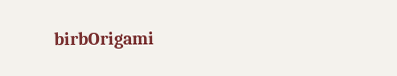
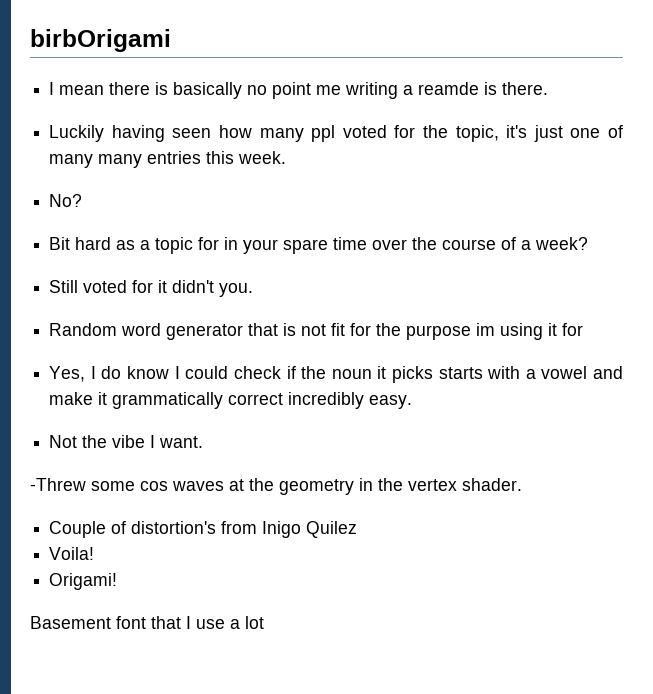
+ I mean there is basically no point me writing a reamde is there.
+ Luckily having seen how many ppl voted for the topic, it's just one of many many entries this week.
+ No?
+ Bit hard as a topic for in your spare time over the course of a week?
+ Still voted for it didn't you.
+ Random word generator that is not fit for the purpose im using it for
+ Yes, I do know I could check if the noun it picks starts with a vowel and make it grammatically correct incredibly easy.
+ Not the vibe I want.
+ -Threw some cos waves at the geometry in the vertex shader.
+ Couple of distortion's from Inigo Quilez
+ Voila!
+ Origami!
+ Basement font that I use a lot

